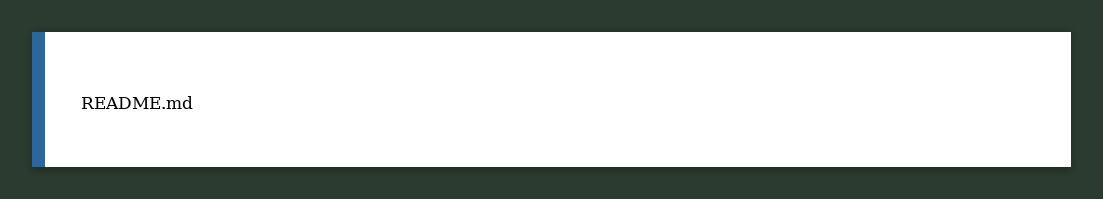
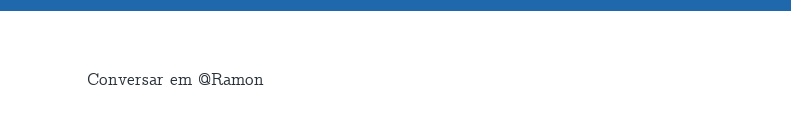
- README.md
+ Conversar em @Ramon

